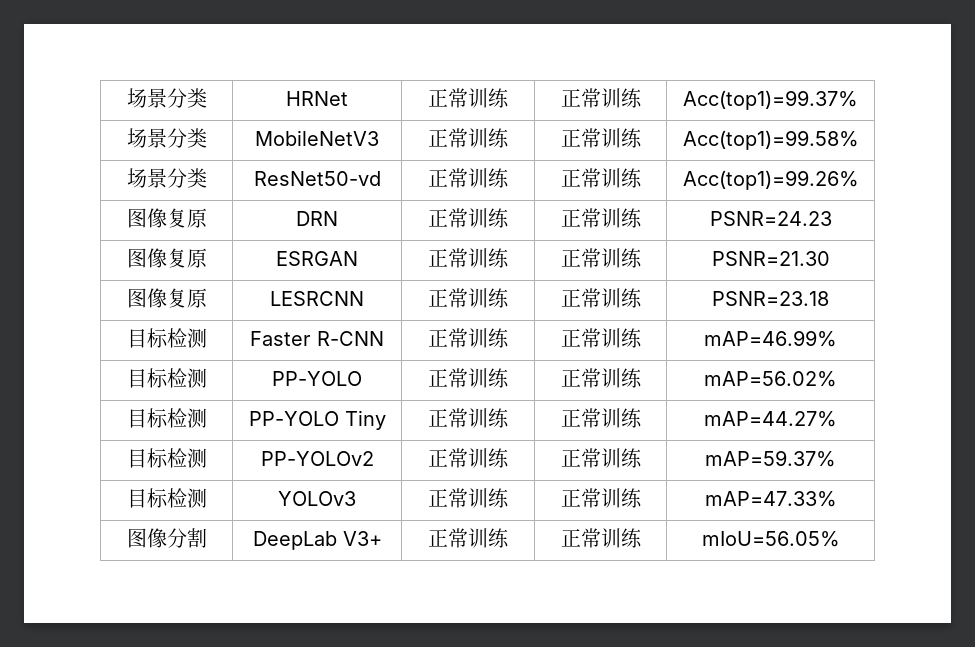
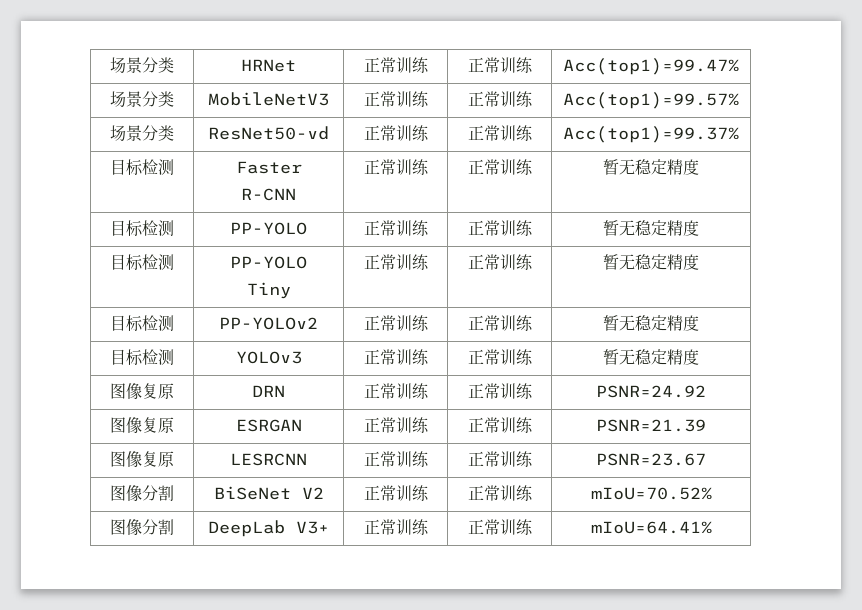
- 场景分类 | HRNet | 正常训练 | 正常训练 | Acc(top1)=99.37%
+ 场景分类 | HRNet | 正常训练 | 正常训练 | Acc(top1)=99.47%
- 场景分类 | MobileNetV3 | 正常训练 | 正常训练 | Acc(top1)=99.58%
+ 场景分类 | MobileNetV3 | 正常训练 | 正常训练 | Acc(top1)=99.57%
- 场景分类 | ResNet50-vd | 正常训练 | 正常训练 | Acc(top1)=99.26%
- 图像复原 | DRN | 正常训练 | 正常训练 | PSNR=24.23
- 图像复原 | ESRGAN | 正常训练 | 正常训练 | PSNR=21.30
- 图像复原 | LESRCNN | 正常训练 | 正常训练 | PSNR=23.18
+ 场景分类 | ResNet50-vd | 正常训练 | 正常训练 | Acc(top1)=99.37%
- 目标检测 | Faster R-CNN | 正常训练 | 正常训练 | mAP=46.99%
+ 目标检测 | Faster R-CNN | 正常训练 | 正常训练 | 暂无稳定精度
- 目标检测 | PP-YOLO | 正常训练 | 正常训练 | mAP=56.02%
+ 目标检测 | PP-YOLO | 正常训练 | 正常训练 | 暂无稳定精度
- 目标检测 | PP-YOLO Tiny | 正常训练 | 正常训练 | mAP=44.27%
+ 目标检测 | PP-YOLO Tiny | 正常训练 | 正常训练 | 暂无稳定精度
- 目标检测 | PP-YOLOv2 | 正常训练 | 正常训练 | mAP=59.37%
+ 目标检测 | PP-YOLOv2 | 正常训练 | 正常训练 | 暂无稳定精度
- 目标检测 | YOLOv3 | 正常训练 | 正常训练 | mAP=47.33%
+ 目标检测 | YOLOv3 | 正常训练 | 正常训练 | 暂无稳定精度
+ 图像复原 | DRN | 正常训练 | 正常训练 | PSNR=24.92
+ 图像复原 | ESRGAN | 正常训练 | 正常训练 | PSNR=21.39
+ 图像复原 | LESRCNN | 正常训练 | 正常训练 | PSNR=23.67
+ 图像分割 | BiSeNet V2 | 正常训练 | 正常训练 | mIoU=70.52%
- 图像分割 | DeepLab V3+ | 正常训练 | 正常训练 | mIoU=56.05%
+ 图像分割 | DeepLab V3+ | 正常训练 | 正常训练 | mIoU=64.41%

